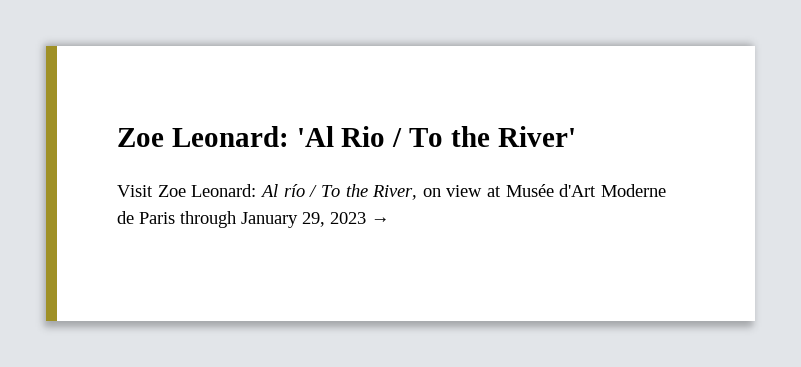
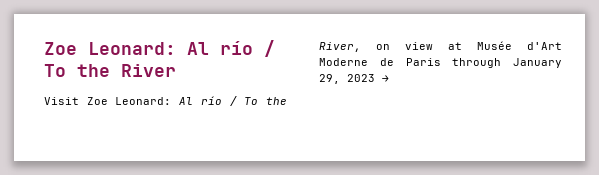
- Zoe Leonard: 'Al Rio / To the River'
+ Zoe Leonard: Al río / To the River

